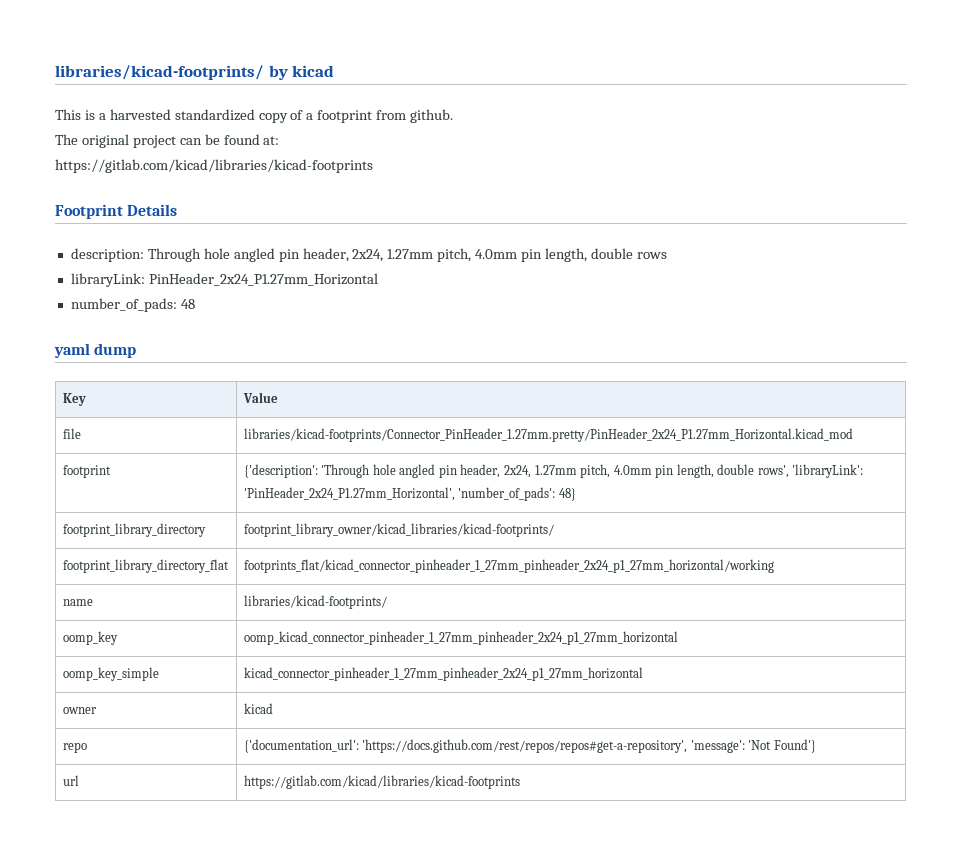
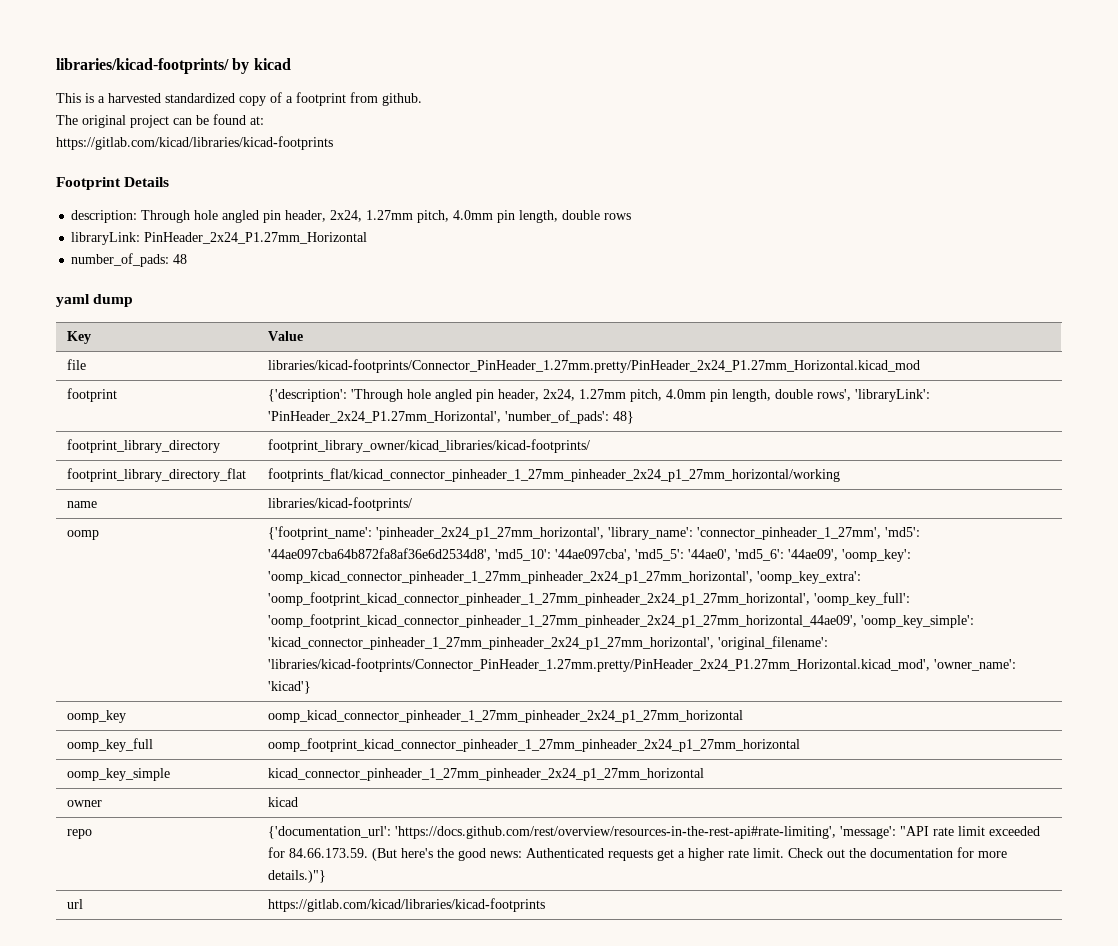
+ oomp | {'footprint_name': 'pinheader_2x24_p1_27mm_horizontal', 'library_name': 'connector_pinheader_1_27mm', 'md5': '44ae097cba64b872fa8af36e6d2534d8', 'md5_10': '44ae097cba', 'md5_5': '44ae0', 'md5_6': '44ae09', 'oomp_key': 'oomp_kicad_connector_pinheader_1_27mm_pinheader_2x24_p1_27mm_horizontal', 'oomp_key_extra': 'oomp_footprint_kicad_connector_pinheader_1_27mm_pinheader_2x24_p1_27mm_horizontal', 'oomp_key_full': 'oomp_footprint_kicad_connector_pinheader_1_27mm_pinheader_2x24_p1_27mm_horizontal_44ae09', 'oomp_key_simple': 'kicad_connector_pinheader_1_27mm_pinheader_2x24_p1_27mm_horizontal', 'original_filename': 'libraries/kicad-footprints/Connector_PinHeader_1.27mm.pretty/PinHeader_2x24_P1.27mm_Horizontal.kicad_mod', 'owner_name': 'kicad'}
+ oomp_key_full | oomp_footprint_kicad_connector_pinheader_1_27mm_pinheader_2x24_p1_27mm_horizontal
- repo | {'documentation_url': 'https://docs.github.com/rest/repos/repos#get-a-repository', 'message': 'Not Found'}
+ repo | {'documentation_url': 'https://docs.github.com/rest/overview/resources-in-the-rest-api#rate-limiting', 'message': "API rate limit exceeded for 84.66.173.59. (But here's the good news: Authenticated requests get a higher rate limit. Check out the documentation for more details.)"}

